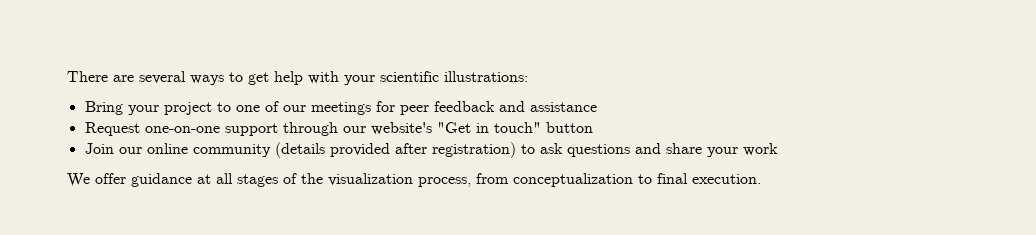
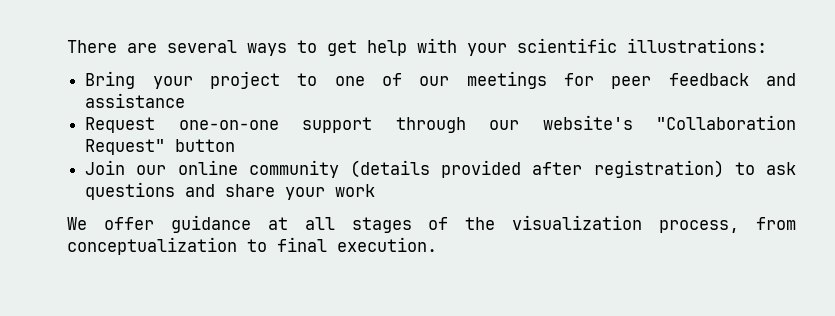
- Request one-on-one support through our website's "Get in touch" button
+ Request one-on-one support through our website's "Collaboration Request" button

